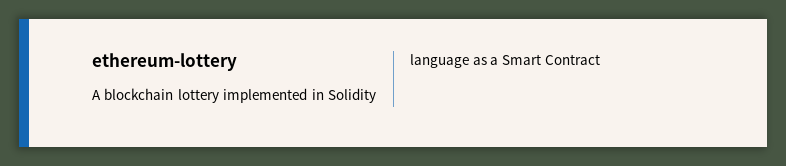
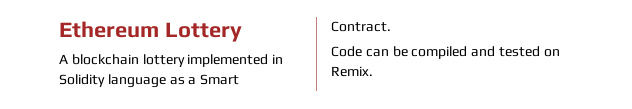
- ethereum-lottery
+ Ethereum Lottery
- A blockchain lottery implemented in Solidity language as a Smart Contract
+ A blockchain lottery implemented in Solidity language as a Smart Contract.
+ Code can be compiled and tested on Remix.

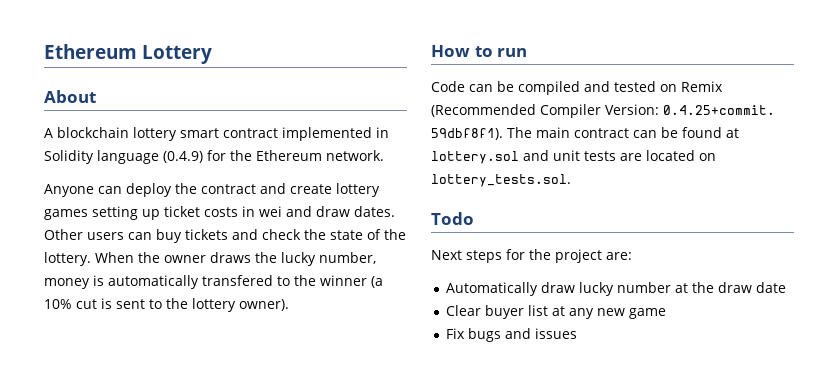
+ About
- A blockchain lottery implemented in Solidity language as a Smart Contract.
+ A blockchain lottery smart contract implemented in Solidity language (0.4.9) for the Ethereum network.
+ Anyone can deploy the contract and create lottery games setting up ticket costs in wei and draw dates. Other users can buy tickets and check the state of the lottery. When the owner draws the lucky number, money is automatically transfered to the winner (a 10% cut is sent to the lottery owner).
+ How to run
- Code can be compiled and tested on Remix.
+ Code can be compiled and tested on Remix (Recommended Compiler Version: 0.4.25+commit. 59dbf8f1). The main contract can be found at lottery.sol and unit tests are located on lottery_tests.sol.
+ Todo
+ Next steps for the project are:
+ Automatically draw lucky number at the draw date
+ Clear buyer list at any new game
+ Fix bugs and issues

